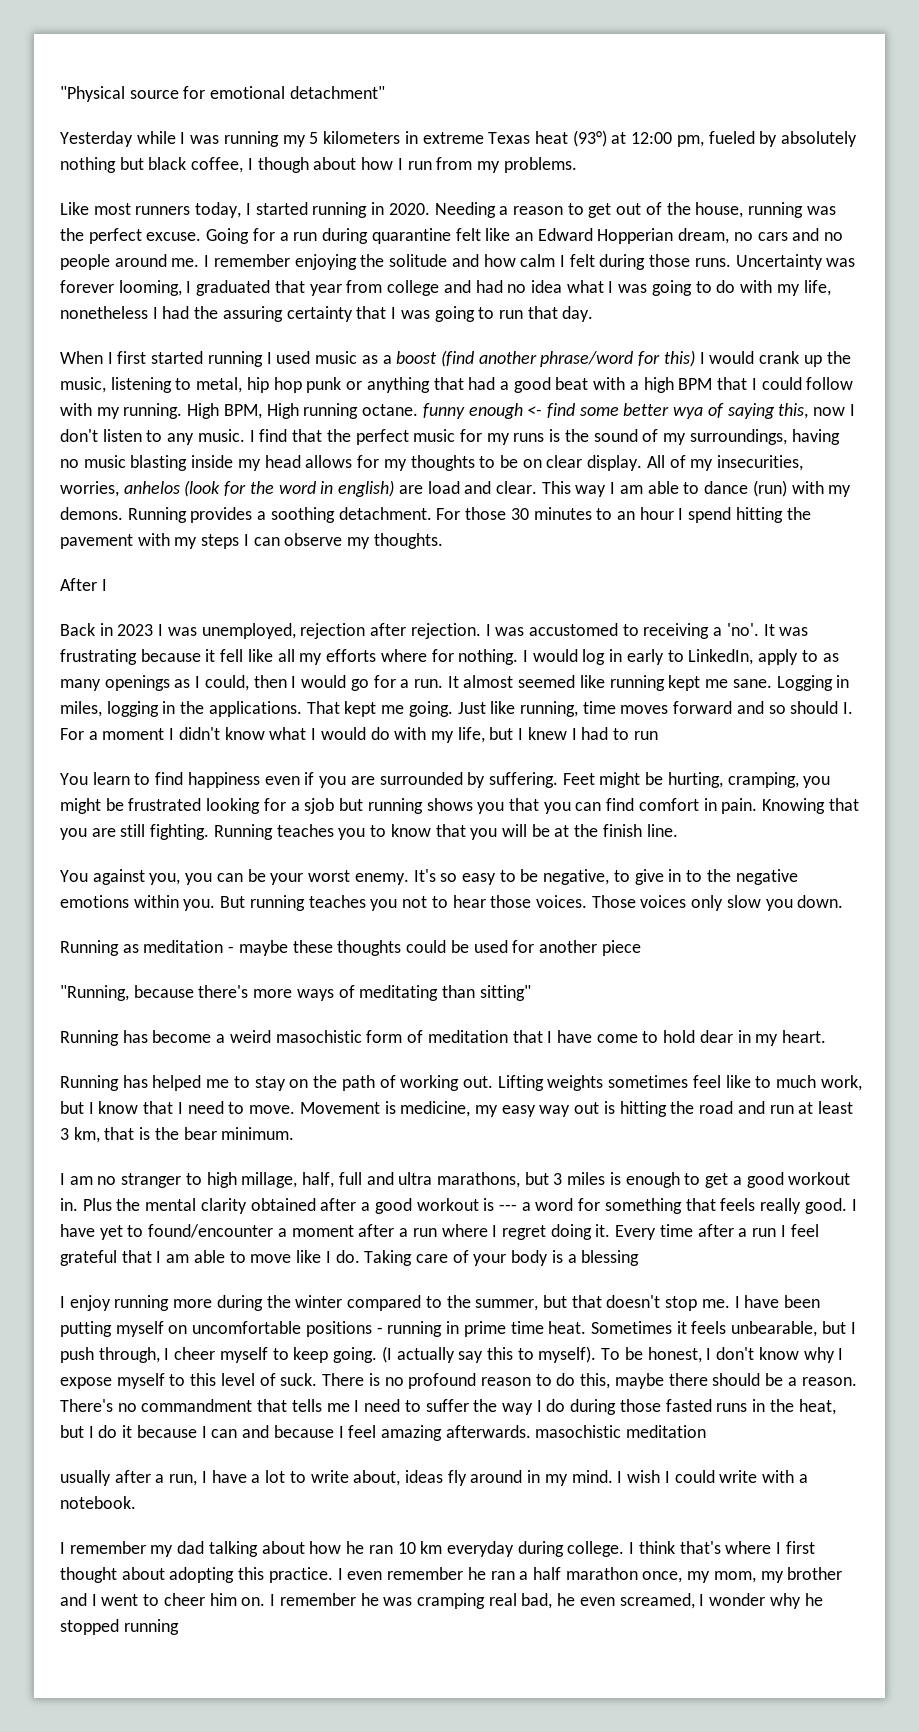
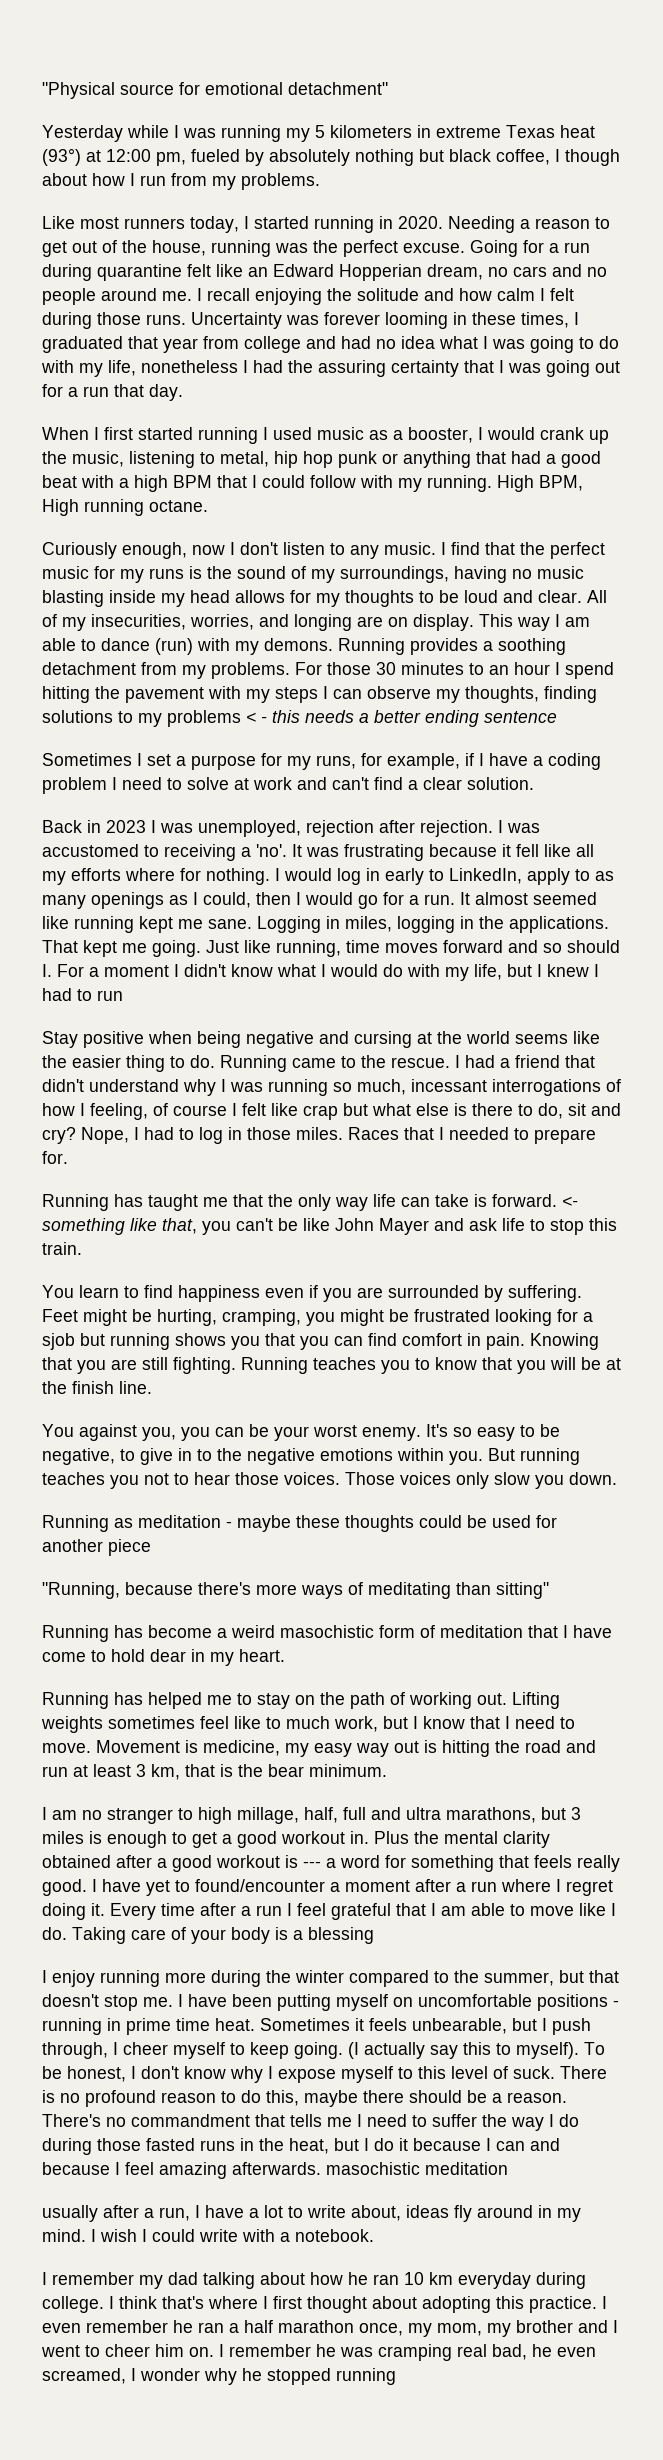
- I remember enjoying the solitude and how calm I felt during those runs.
+ I recall enjoying the solitude and how calm I felt during those runs.
- Uncertainty was forever looming, I graduated that year from college and had no idea what I was going to do with my life, nonetheless I had the assuring certainty that I was going to run that day.
+ Uncertainty was forever looming in these times, I graduated that year from college and had no idea what I was going to do with my life, nonetheless I had the assuring certainty that I was going out for a run that day.
- When I first started running I used music as a boost (find another phrase/word for this) I would crank up the music, listening to metal, hip hop punk or anything that had a good beat with a high BPM that I could follow with my running.
+ When I first started running I used music as a booster, I would crank up the music, listening to metal, hip hop punk or anything that had a good beat with a high BPM that I could follow with my running.
- High BPM, High running octane. funny enough <- find some better wya of saying this, now I don't listen to any music.
+ High BPM, High running octane.
+ Curiously enough, now I don't listen to any music.
- I find that the perfect music for my runs is the sound of my surroundings, having no music blasting inside my head allows for my thoughts to be on clear display.
+ I find that the perfect music for my runs is the sound of my surroundings, having no music blasting inside my head allows for my thoughts to be loud and clear.
- All of my insecurities, worries, anhelos (look for the word in english) are load and clear.
+ All of my insecurities, worries, and longing are on display.
- Running provides a soothing detachment.
+ Running provides a soothing detachment from my problems.
- For those 30 minutes to an hour I spend hitting the pavement with my steps I can observe my thoughts.
- After I
+ For those 30 minutes to an hour I spend hitting the pavement with my steps I can observe my thoughts, finding solutions to my problems < - this needs a better ending sentence
+ Sometimes I set a purpose for my runs, for example, if I have a coding problem I need to solve at work and can't find a clear solution.
+ Stay positive when being negative and cursing at the world seems like the easier thing to do. Running came to the rescue. I had a friend that didn't understand why I was running so much, incessant interrogations of how I feeling, of course I felt like crap but what else is there to do, sit and cry? Nope, I had to log in those miles. Races that I needed to prepare for.
+ Running has taught me that the only way life can take is forward. <- something like that, you can't be like John Mayer and ask life to stop this train.

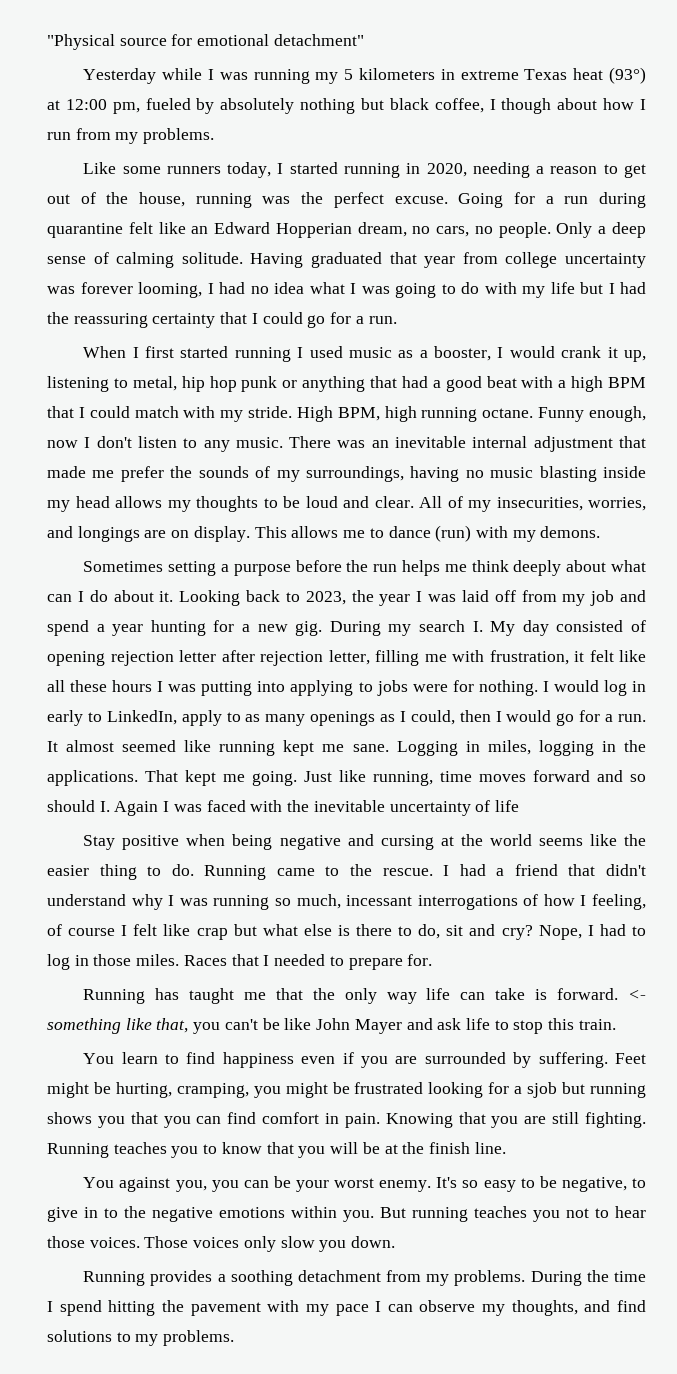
- Like most runners today, I started running in 2020. Needing a reason to get out of the house, running was the perfect excuse.
+ Like some runners today, I started running in 2020, needing a reason to get out of the house, running was the perfect excuse.
- Going for a run during quarantine felt like an Edward Hopperian dream, no cars and no people around me. I recall enjoying the solitude and how calm I felt during those runs. Uncertainty was forever looming in these times, I graduated that year from college and had no idea what I was going to do with my life, nonetheless I had the assuring certainty that I was going out for a run that day.
+ Going for a run during quarantine felt like an Edward Hopperian dream, no cars, no people. Only a deep sense of calming solitude. Having graduated that year from college uncertainty was forever looming, I had no idea what I was going to do with my life but I had the reassuring certainty that I could go for a run.
- When I first started running I used music as a booster, I would crank up the music, listening to metal, hip hop punk or anything that had a good beat with a high BPM that I could follow with my running.
+ When I first started running I used music as a booster, I would crank it up, listening to metal, hip hop punk or anything that had a good beat with a high BPM that I could match with my stride.
- High BPM, High running octane.
- Curiously enough, now I don't listen to any music.
+ High BPM, high running octane. Funny enough, now I don't listen to any music.
- I find that the perfect music for my runs is the sound of my surroundings, having no music blasting inside my head allows for my thoughts to be loud and clear.
+ There was an inevitable internal adjustment that made me prefer the sounds of my surroundings, having no music blasting inside my head allows my thoughts to be loud and clear.
- All of my insecurities, worries, and longing are on display.
+ All of my insecurities, worries, and longings are on display.
- This way I am able to dance (run) with my demons. Running provides a soothing detachment from my problems. For those 30 minutes to an hour I spend hitting the pavement with my steps I can observe my thoughts, finding solutions to my problems < - this needs a better ending sentence
- Sometimes I set a purpose for my runs, for example, if I have a coding problem I need to solve at work and can't find a clear solution.
- Back in 2023 I was unemployed, rejection after rejection. I was accustomed to receiving a 'no'. It was frustrating because it fell like all my efforts where for nothing.
+ This allows me to dance (run) with my demons.
+ Sometimes setting a purpose before the run helps me think deeply about what can I do about it. Looking back to 2023, the year I was laid off from my job and spend a year hunting for a new gig. During my search I. My day consisted of opening rejection letter after rejection letter, filling me with frustration, it felt like all these hours I was putting into applying to jobs were for nothing.
- Just like running, time moves forward and so should I. For a moment I didn't know what I would do with my life, but I knew I had to run
+ Just like running, time moves forward and so should I. Again I was faced with the inevitable uncertainty of life
- Running as meditation - maybe these thoughts could be used for another piece
- "Running, because there's more ways of meditating than sitting"
- Running has become a weird masochistic form of meditation that I have come to hold dear in my heart.
- Running has helped me to stay on the path of working out. Lifting weights sometimes feel like to much work, but I know that I need to move. Movement is medicine, my easy way out is hitting the road and run at least 3 km, that is the bear minimum.
- I am no stranger to high millage, half, full and ultra marathons, but 3 miles is enough to get a good workout in. Plus the mental clarity obtained after a good workout is --- a word for something that feels really good. I have yet to found/encounter a moment after a run where I regret doing it. Every time after a run I feel grateful that I am able to move like I do. Taking care of your body is a blessing
- I enjoy running more during the winter compared to the summer, but that doesn't stop me. I have been putting myself on uncomfortable positions - running in prime time heat. Sometimes it feels unbearable, but I push through, I cheer myself to keep going. (I actually say this to myself). To be honest, I don't know why I expose myself to this level of suck. There is no profound reason to do this, maybe there should be a reason. There's no commandment that tells me I need to suffer the way I do during those fasted runs in the heat, but I do it because I can and because I feel amazing afterwards. masochistic meditation
- usually after a run, I have a lot to write about, ideas fly around in my mind. I wish I could write with a notebook.
- I remember my dad talking about how he ran 10 km everyday during college. I think that's where I first thought about adopting this practice. I even remember he ran a half marathon once, my mom, my brother and I went to cheer him on. I remember he was cramping real bad, he even screamed, I wonder why he stopped running
+ Running provides a soothing detachment from my problems. During the time I spend hitting the pavement with my pace I can observe my thoughts, and find solutions to my problems.

